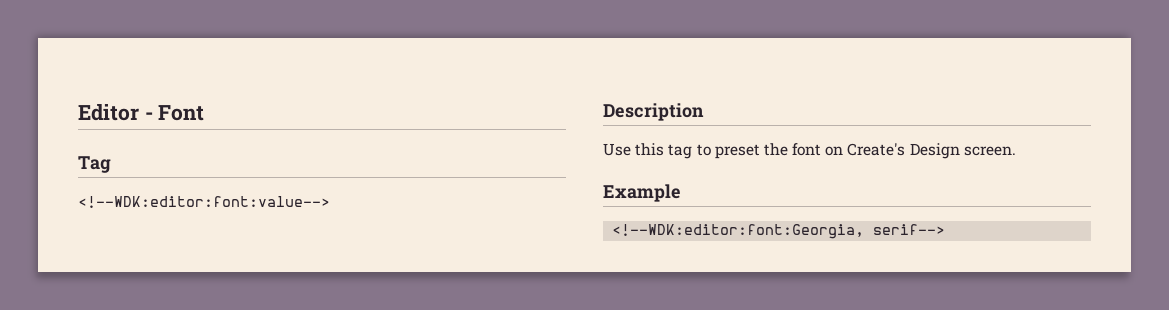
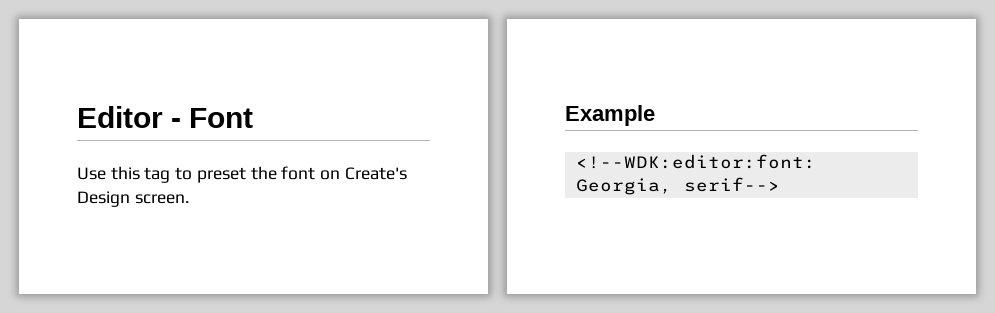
- Tag
- <!--WDK:editor:font:value-->
- Description

